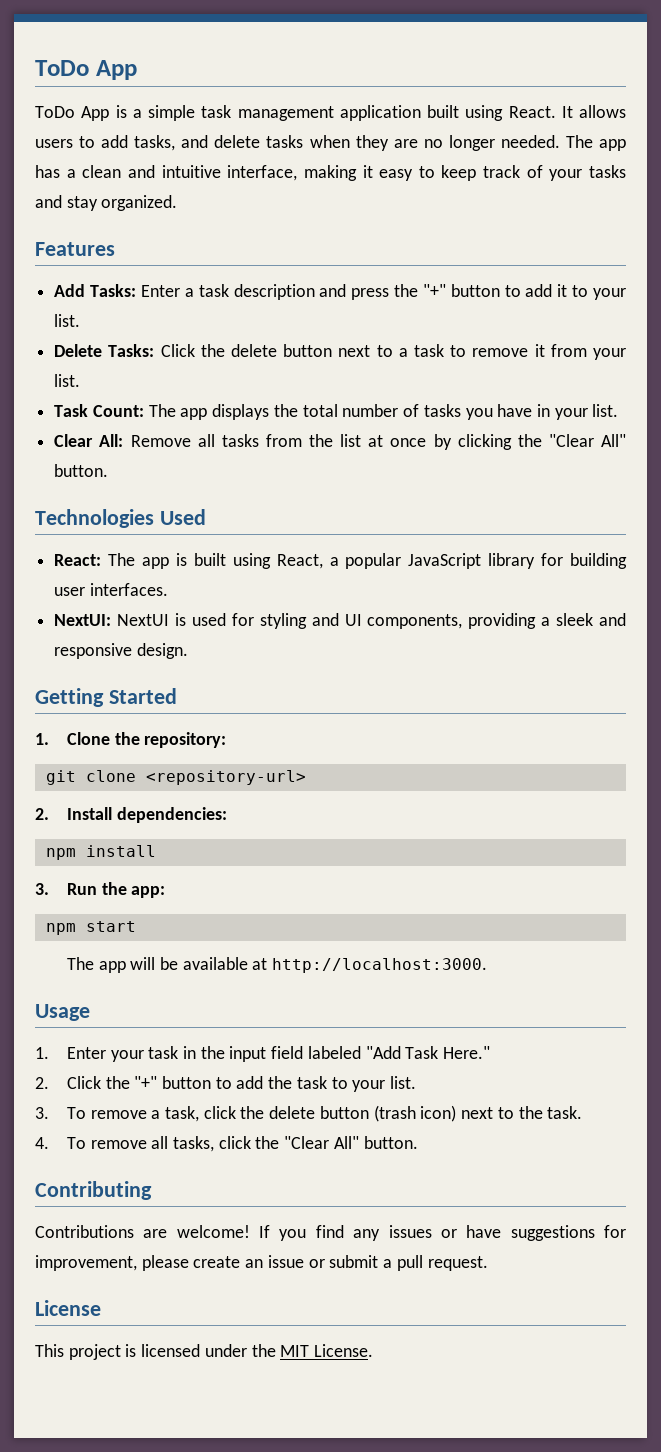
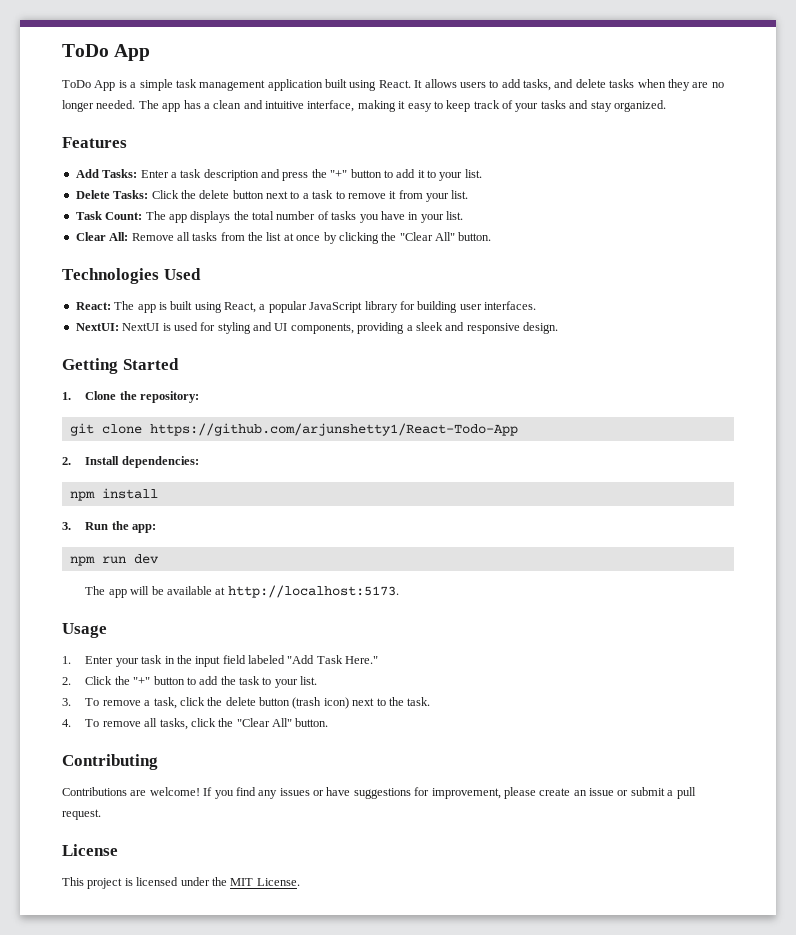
- git clone <repository-url>
+ git clone https://github.com/arjunshetty1/React-Todo-App
- npm start
+ npm run dev
- The app will be available at http://localhost:3000.
+ The app will be available at http://localhost:5173.

